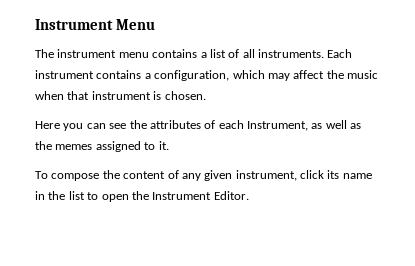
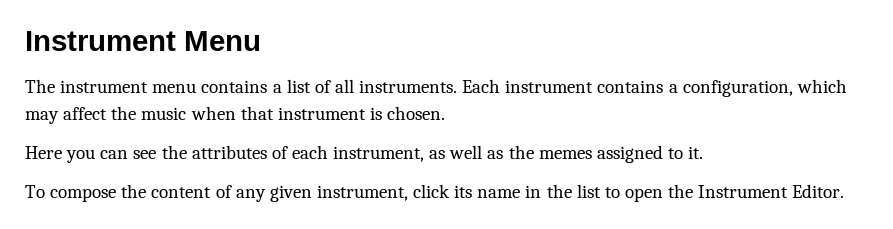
- Here you can see the attributes of each Instrument, as well as the memes assigned to it.
+ Here you can see the attributes of each instrument, as well as the memes assigned to it.

